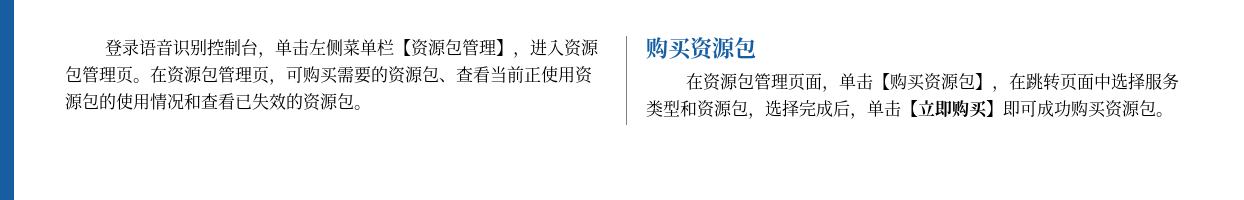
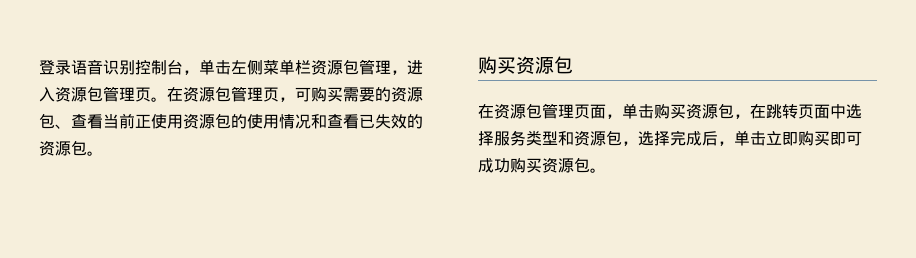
- 登录语音识别控制台，单击左侧菜单栏【资源包管理】，进入资源包管理页。
+ 登录语音识别控制台，单击左侧菜单栏资源包管理，进入资源包管理页。
- 在资源包管理页面，单击【购买资源包】，在跳转页面中选择服务类型和资源包，选择完成后，单击【立即购买】即可成功购买资源包。
+ 在资源包管理页面，单击购买资源包，在跳转页面中选择服务类型和资源包，选择完成后，单击立即购买即可成功购买资源包。

